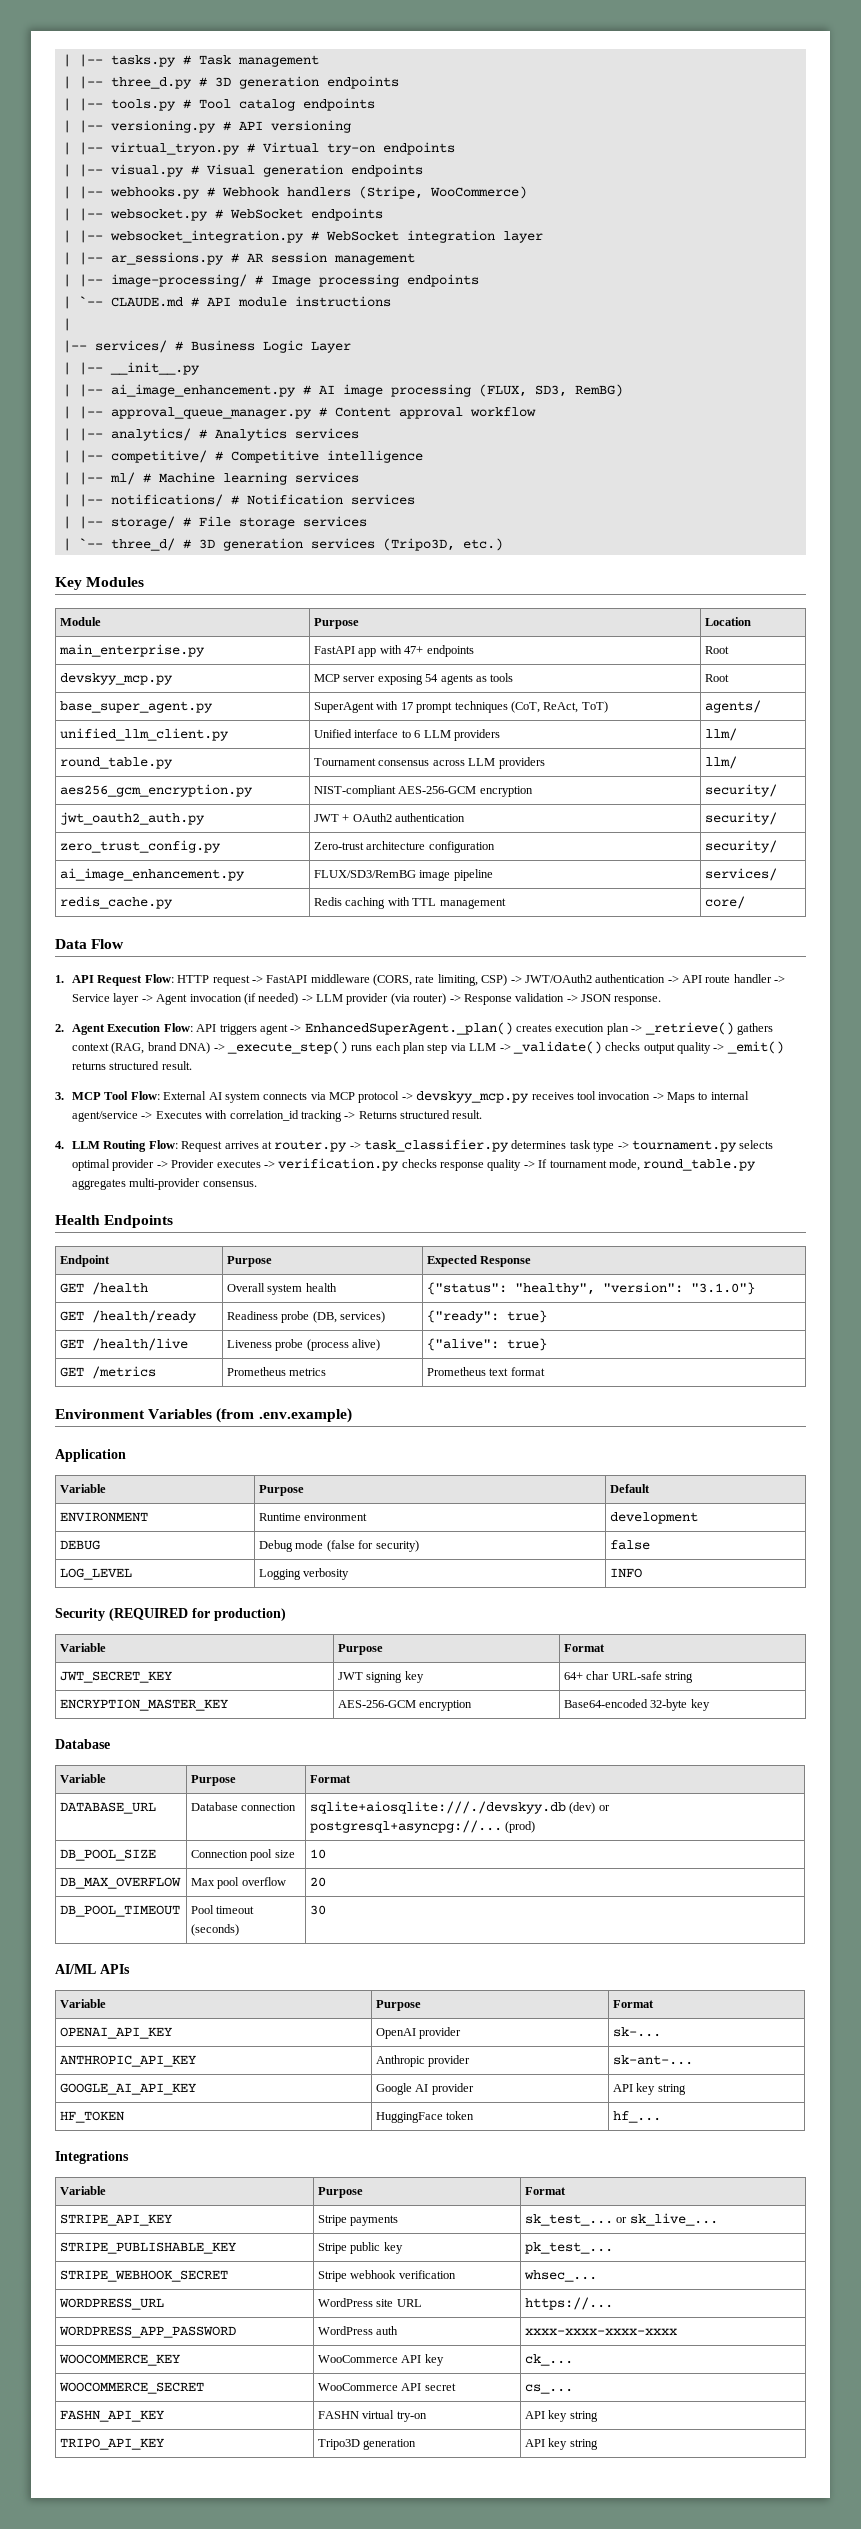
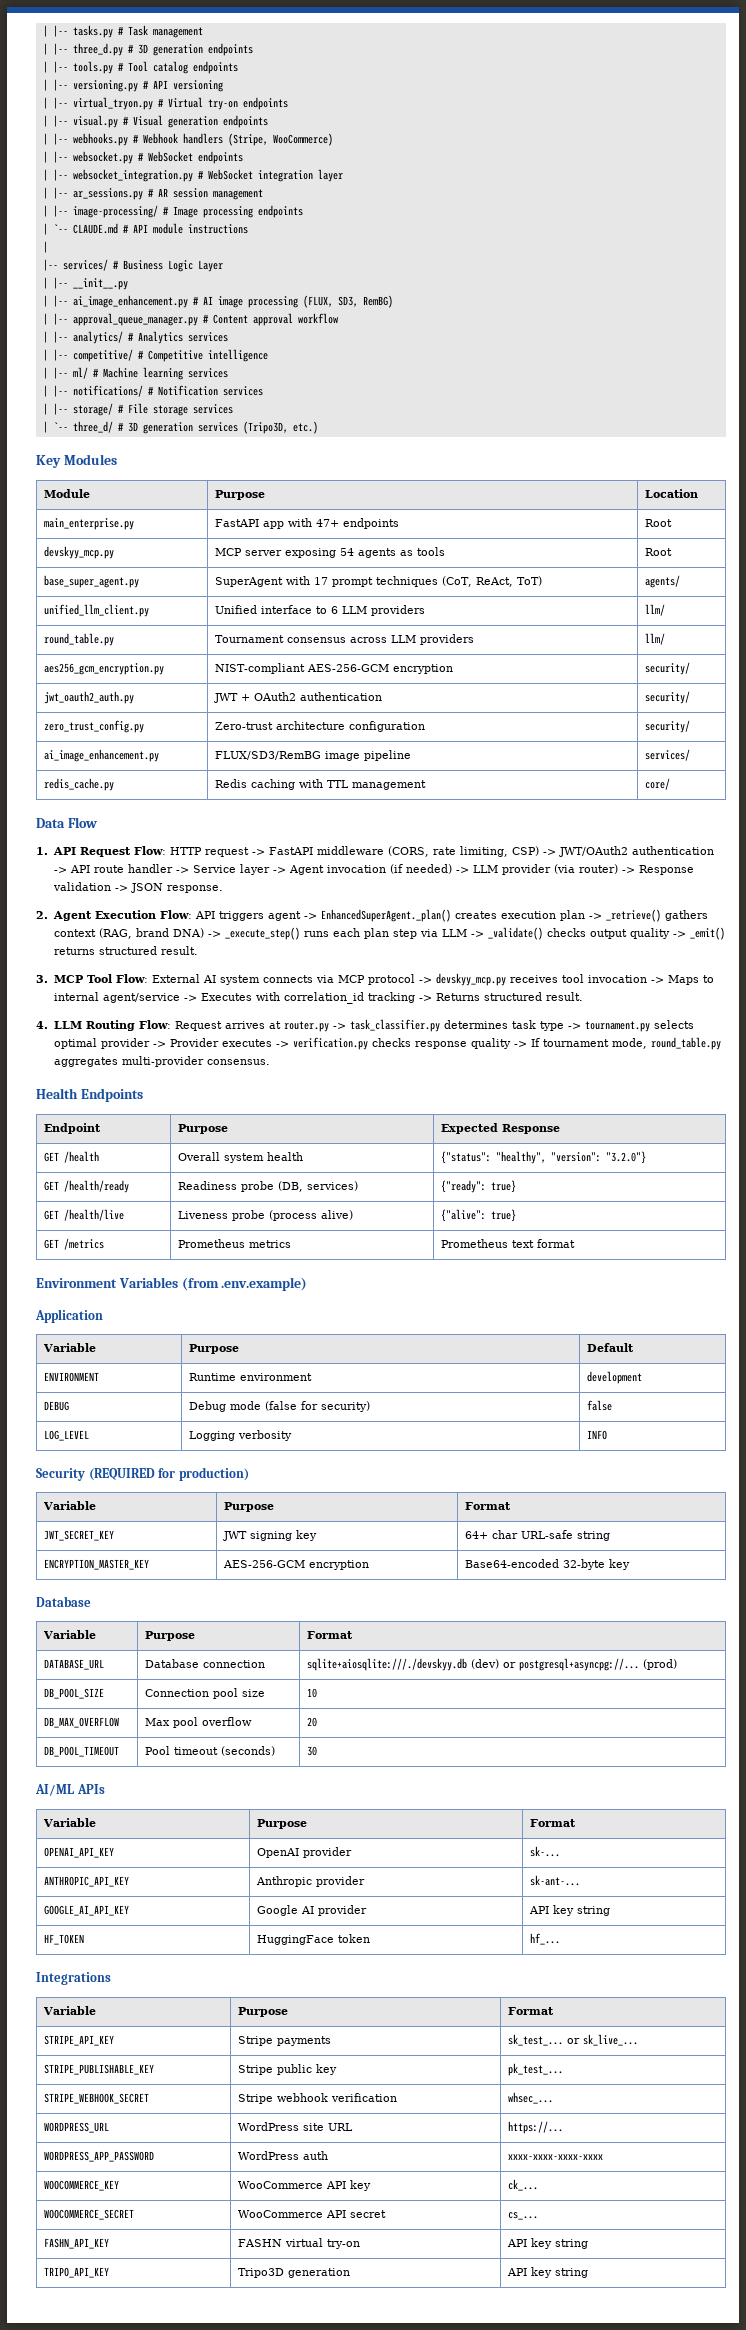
- GET /health | Overall system health | {"status": "healthy", "version": "3.1.0"}
+ GET /health | Overall system health | {"status": "healthy", "version": "3.2.0"}

